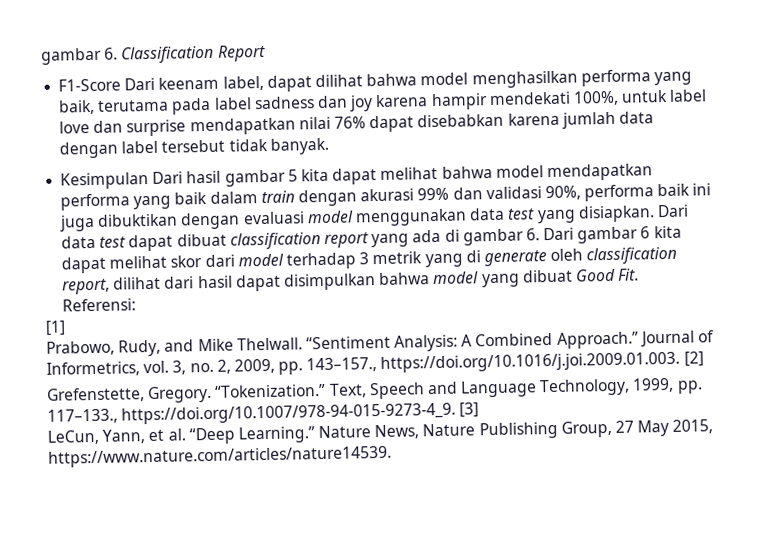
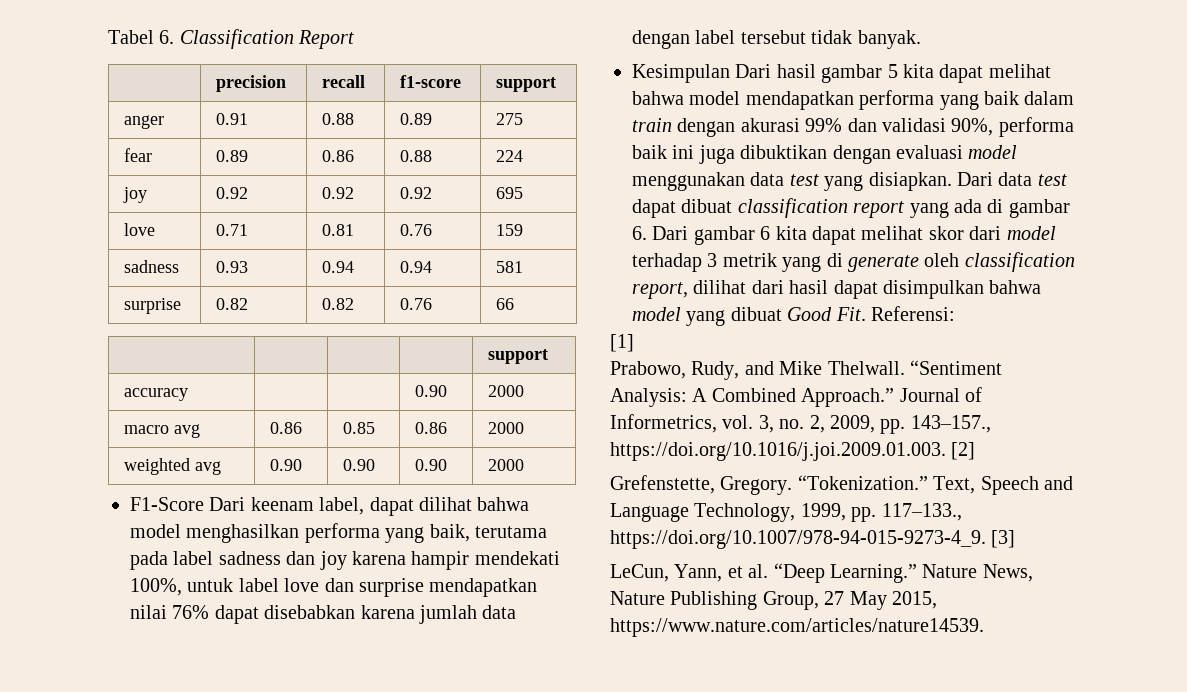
- gambar 6. Classification Report
+ Tabel 6. Classification Report
+ | precision | recall | f1-score | support
+ anger | 0.91 | 0.88 | 0.89 | 275
+ fear | 0.89 | 0.86 | 0.88 | 224
+ joy | 0.92 | 0.92 | 0.92 | 695
+ love | 0.71 | 0.81 | 0.76 | 159
+ sadness | 0.93 | 0.94 | 0.94 | 581
+ surprise | 0.82 | 0.82 | 0.76 | 66
+ | | | | support
+ accuracy | | | 0.90 | 2000
+ macro avg | 0.86 | 0.85 | 0.86 | 2000
+ weighted avg | 0.90 | 0.90 | 0.90 | 2000

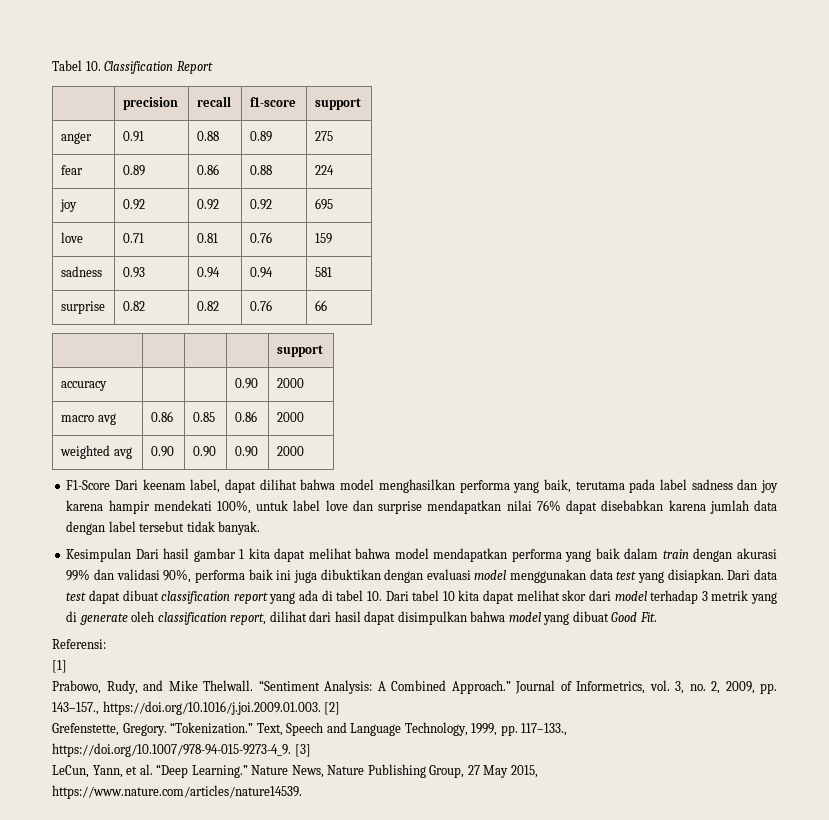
- Tabel 6. Classification Report
+ Tabel 10. Classification Report
- Kesimpulan Dari hasil gambar 5 kita dapat melihat bahwa model mendapatkan performa yang baik dalam train dengan akurasi 99% dan validasi 90%, performa baik ini juga dibuktikan dengan evaluasi model menggunakan data test yang disiapkan.
+ Kesimpulan Dari hasil gambar 1 kita dapat melihat bahwa model mendapatkan performa yang baik dalam train dengan akurasi 99% dan validasi 90%, performa baik ini juga dibuktikan dengan evaluasi model menggunakan data test yang disiapkan.
- Dari data test dapat dibuat classification report yang ada di gambar 6. Dari gambar 6 kita dapat melihat skor dari model terhadap 3 metrik yang di generate oleh classification report, dilihat dari hasil dapat disimpulkan bahwa model yang dibuat Good Fit. Referensi:
+ Dari data test dapat dibuat classification report yang ada di tabel 10. Dari tabel 10 kita dapat melihat skor dari model terhadap 3 metrik yang di generate oleh classification report, dilihat dari hasil dapat disimpulkan bahwa model yang dibuat Good Fit.
+ Referensi:

